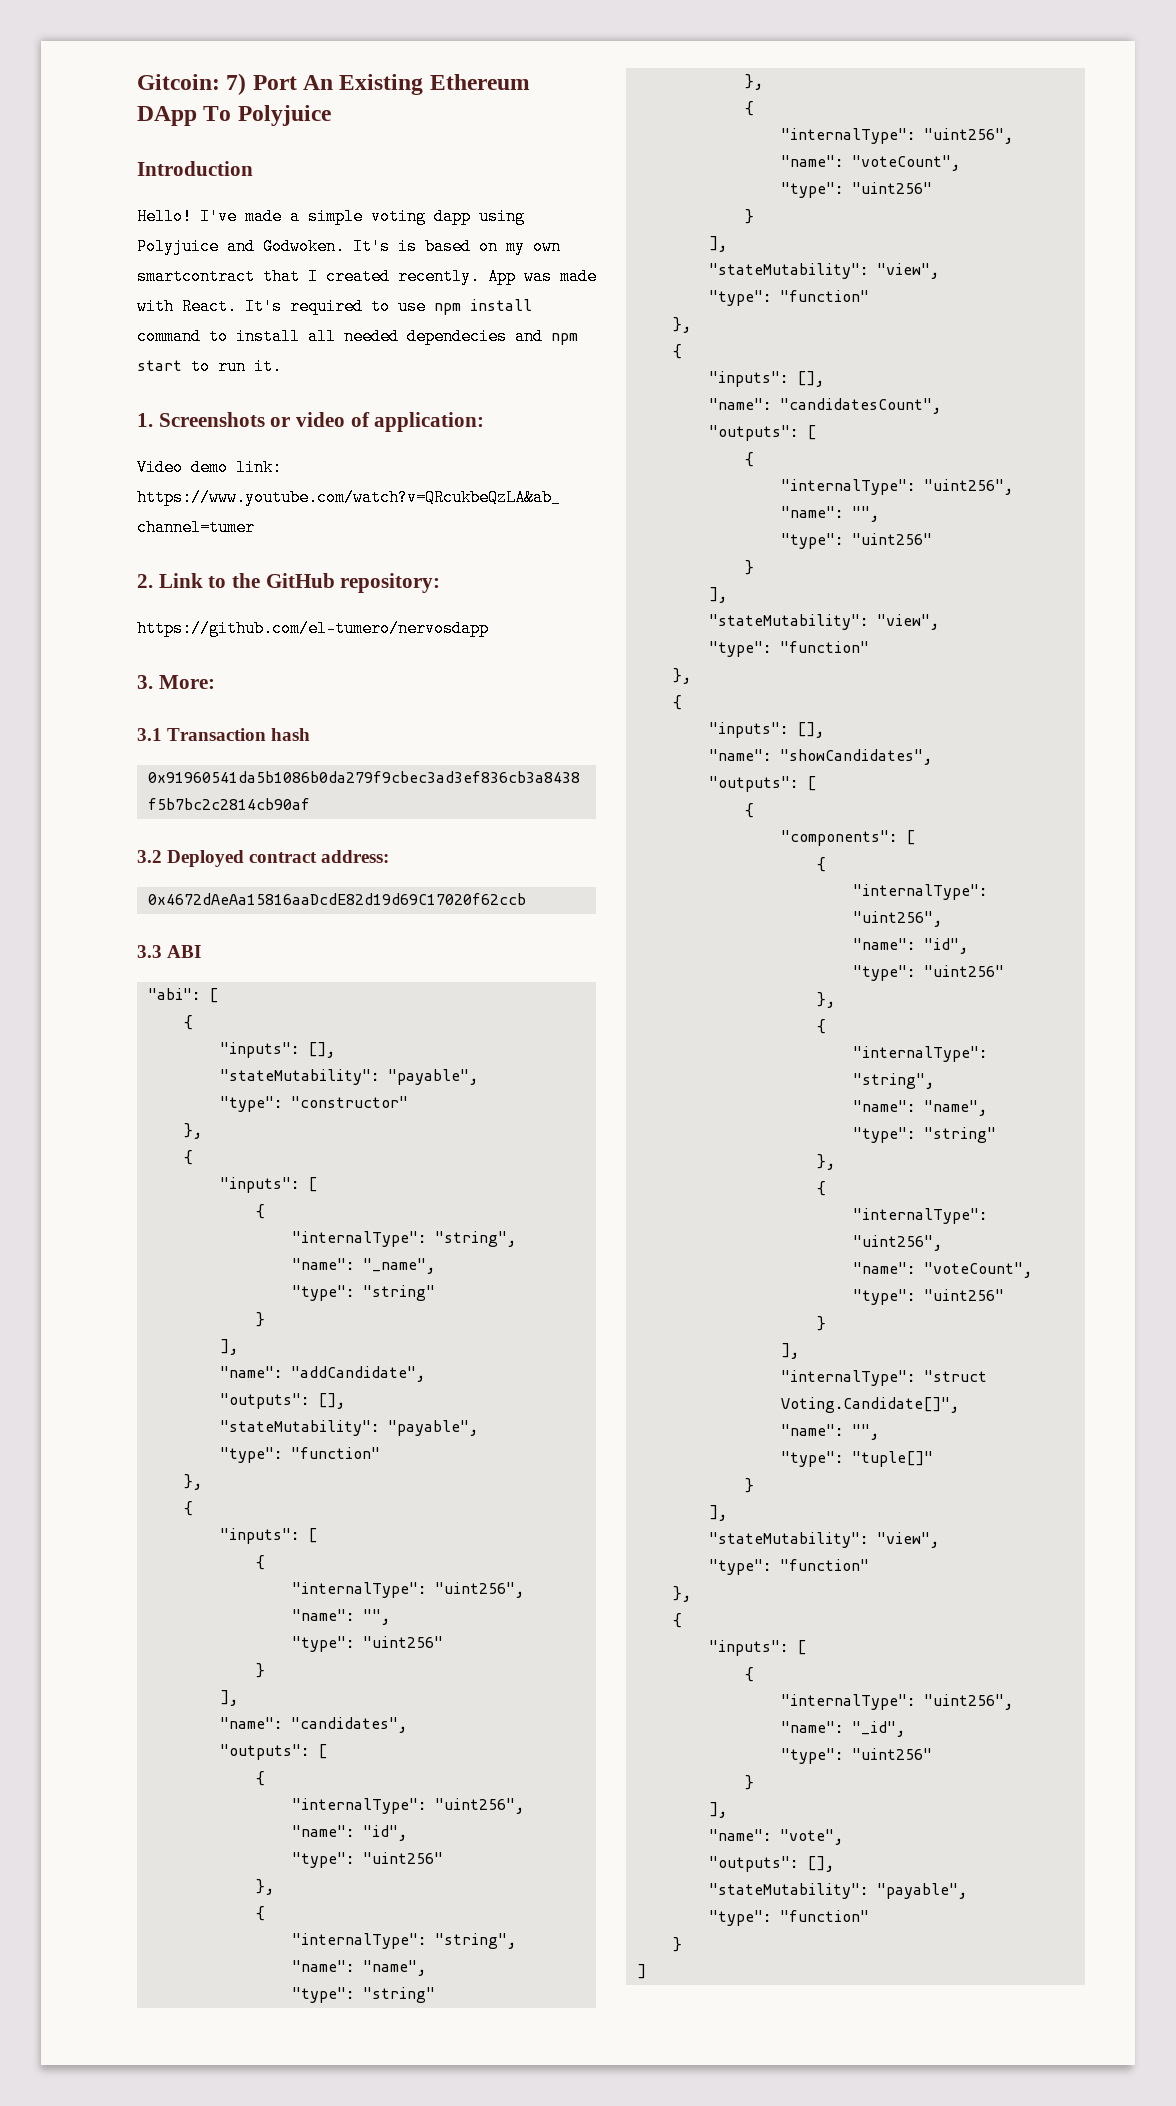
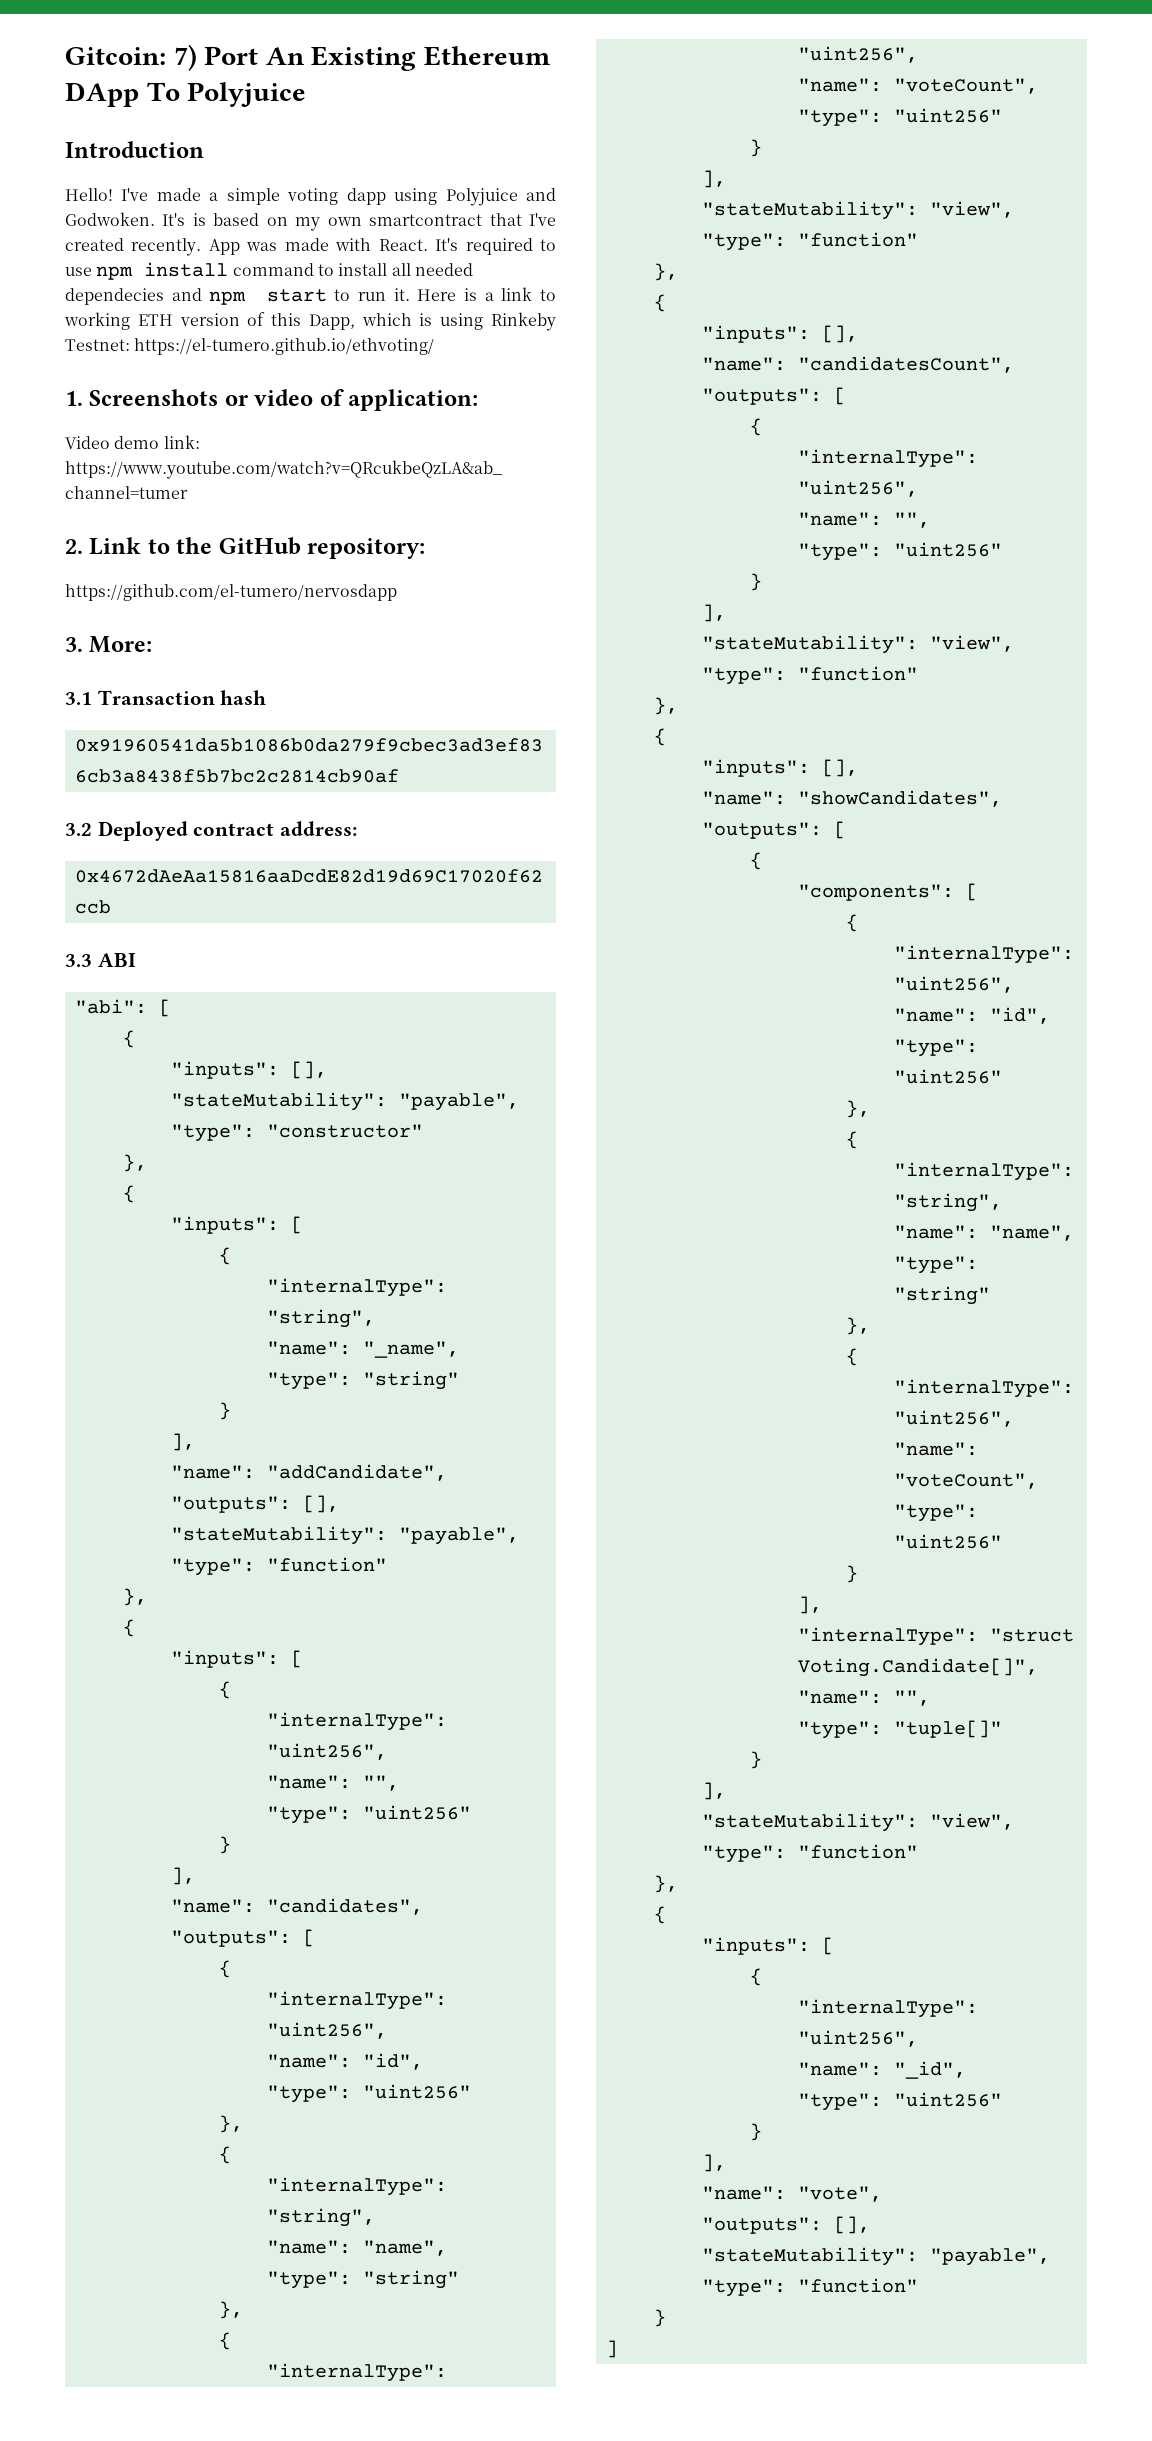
- It's is based on my own smartcontract that I created recently.
+ It's is based on my own smartcontract that I've created recently.
+ Here is a link to working ETH version of this Dapp, which is using Rinkeby Testnet: https://el-tumero.github.io/ethvoting/

